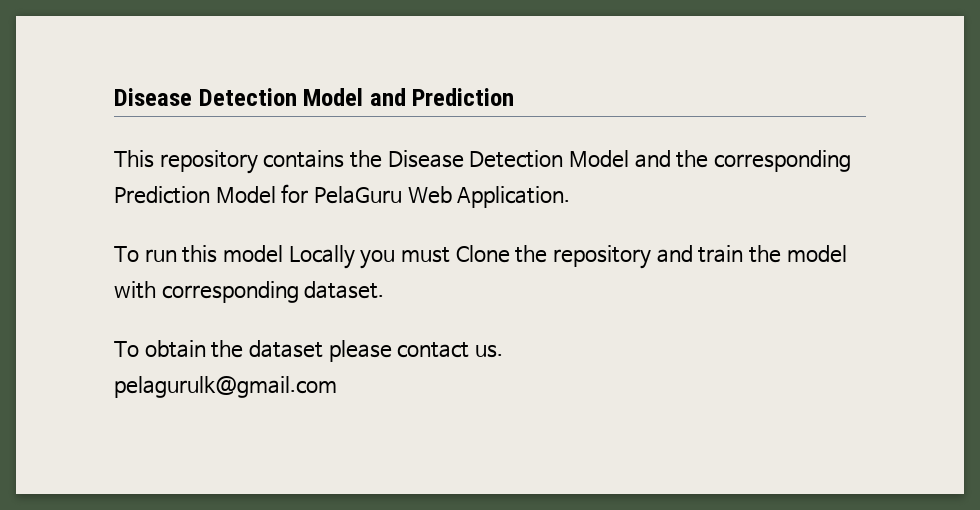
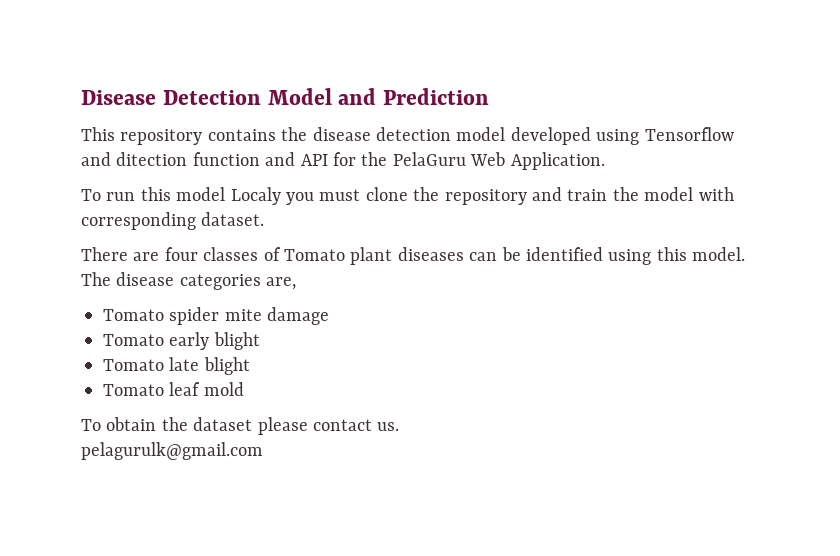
- This repository contains the Disease Detection Model and the corresponding Prediction Model for PelaGuru Web Application.
+ This repository contains the disease detection model developed using Tensorflow and ditection function and API for the PelaGuru Web Application.
- To run this model Locally you must Clone the repository and train the model with corresponding dataset.
+ To run this model Localy you must clone the repository and train the model with corresponding dataset.
+ There are four classes of Tomato plant diseases can be identified using this model. The disease categories are,
+ Tomato spider mite damage
+ Tomato early blight
+ Tomato late blight
+ Tomato leaf mold

